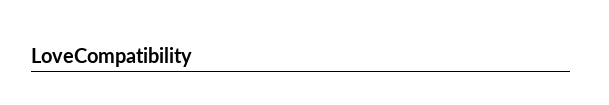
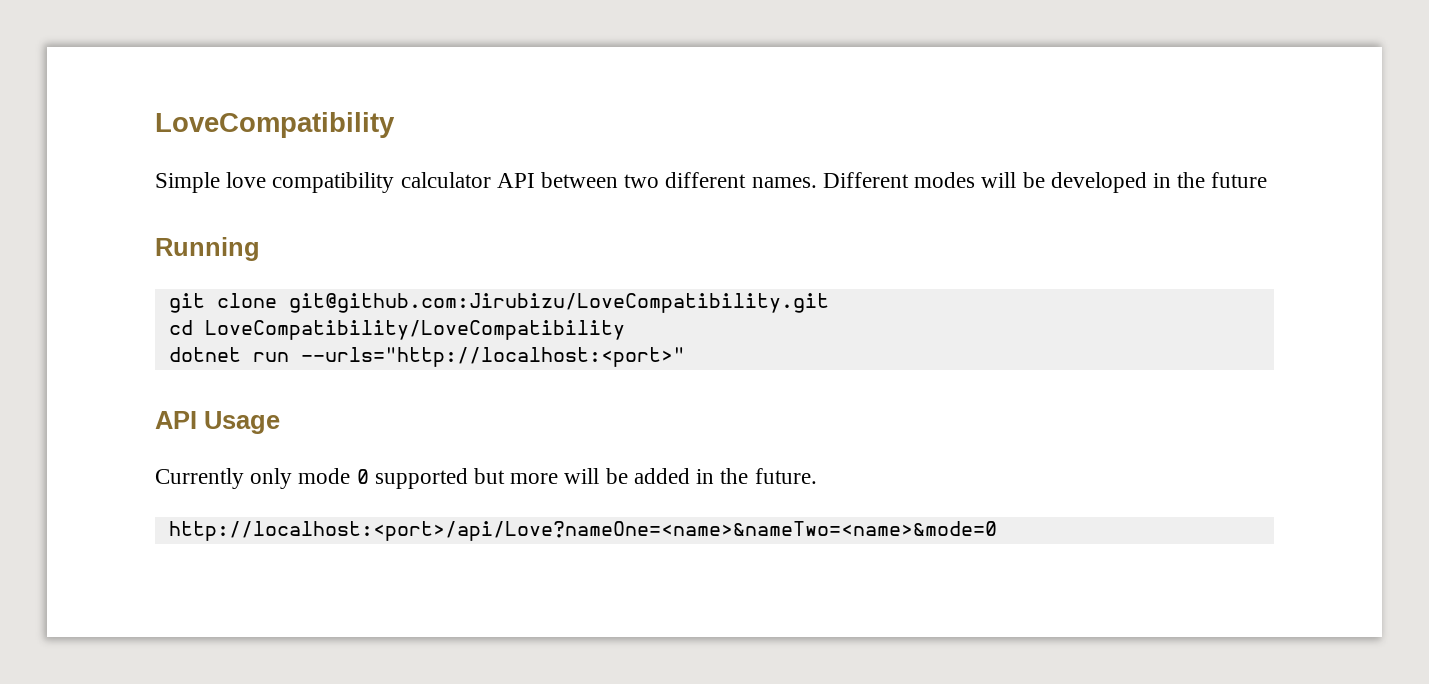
+ Simple love compatibility calculator API between two different names. Different modes will be developed in the future
+ Running
+ git clone git@github.com:Jirubizu/LoveCompatibility.git
+ cd LoveCompatibility/LoveCompatibility
+ dotnet run --urls="http://localhost:<port>"
+ API Usage
+ Currently only mode 0 supported but more will be added in the future.
+ http://localhost:<port>/api/Love?nameOne=<name>&nameTwo=<name>&mode=0

